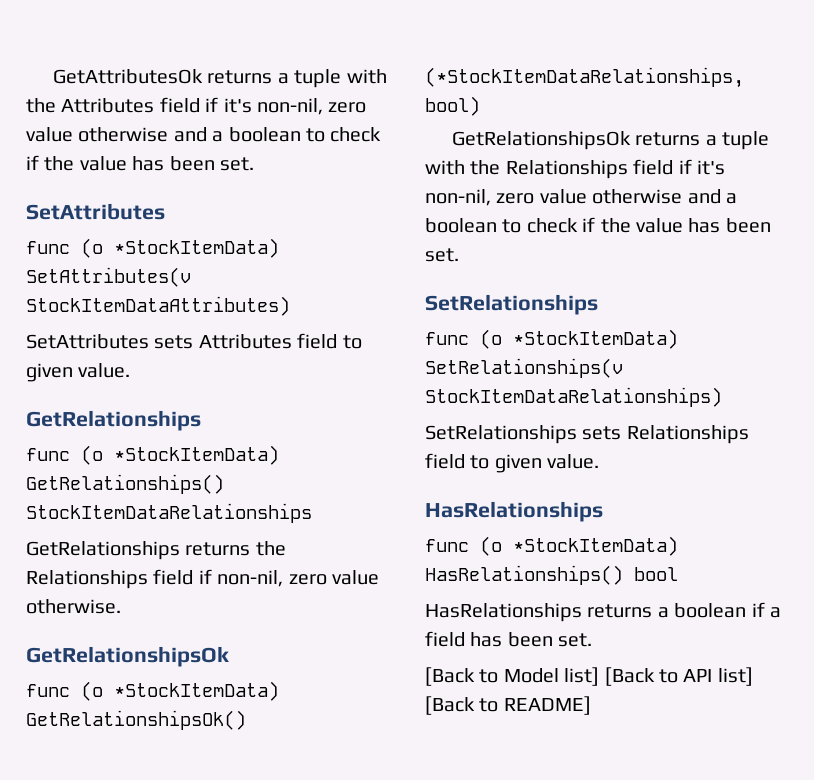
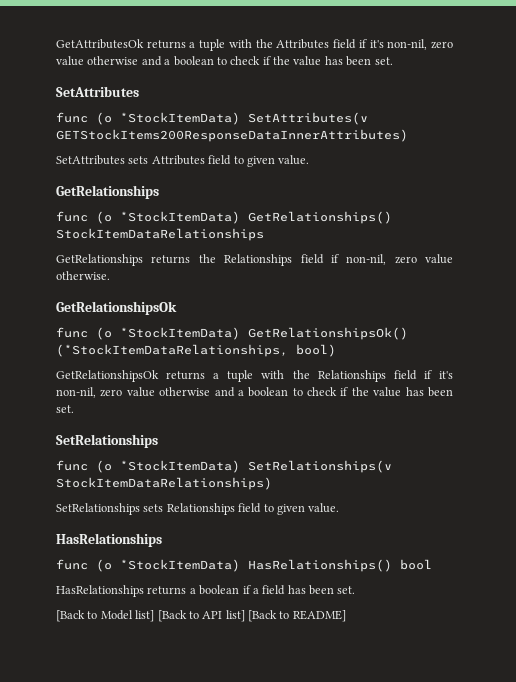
- func (o *StockItemData) SetAttributes(v StockItemDataAttributes)
+ func (o *StockItemData) SetAttributes(v GETStockItems200ResponseDataInnerAttributes)

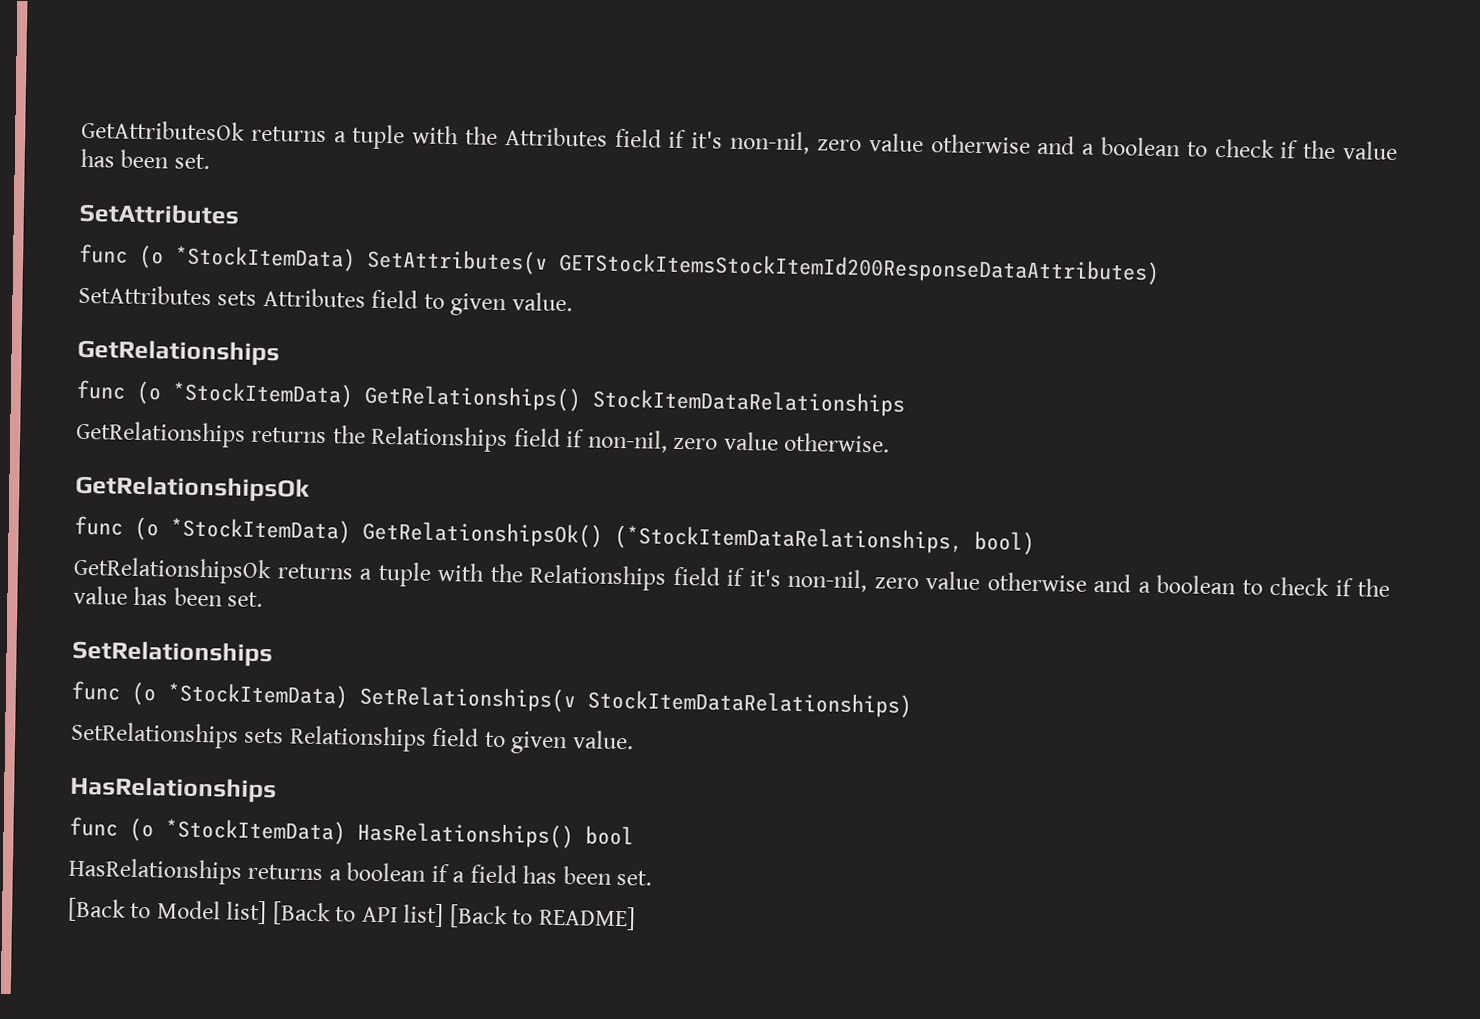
- func (o *StockItemData) SetAttributes(v GETStockItems200ResponseDataInnerAttributes)
+ func (o *StockItemData) SetAttributes(v GETStockItemsStockItemId200ResponseDataAttributes)

